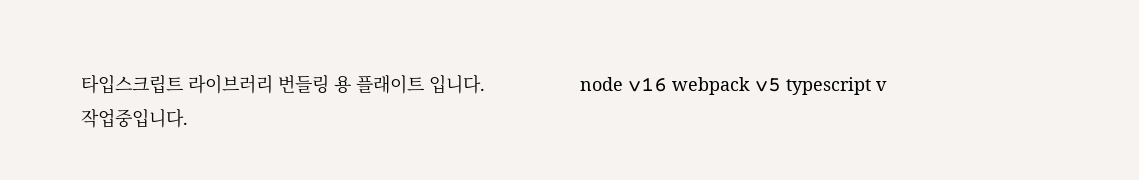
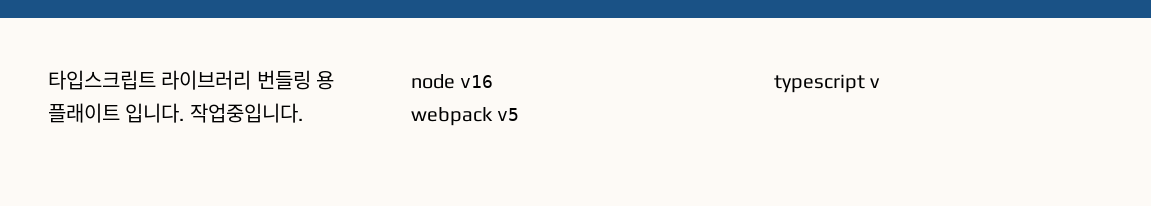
- node v16 webpack v5 typescript v
+ node v16
+ webpack v5
+ typescript v

